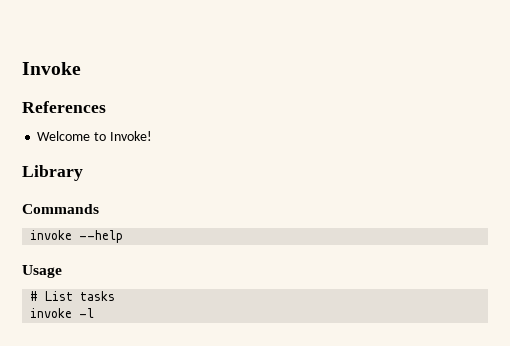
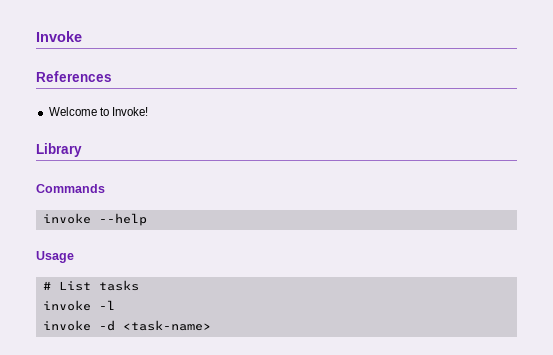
+ invoke -d <task-name>

